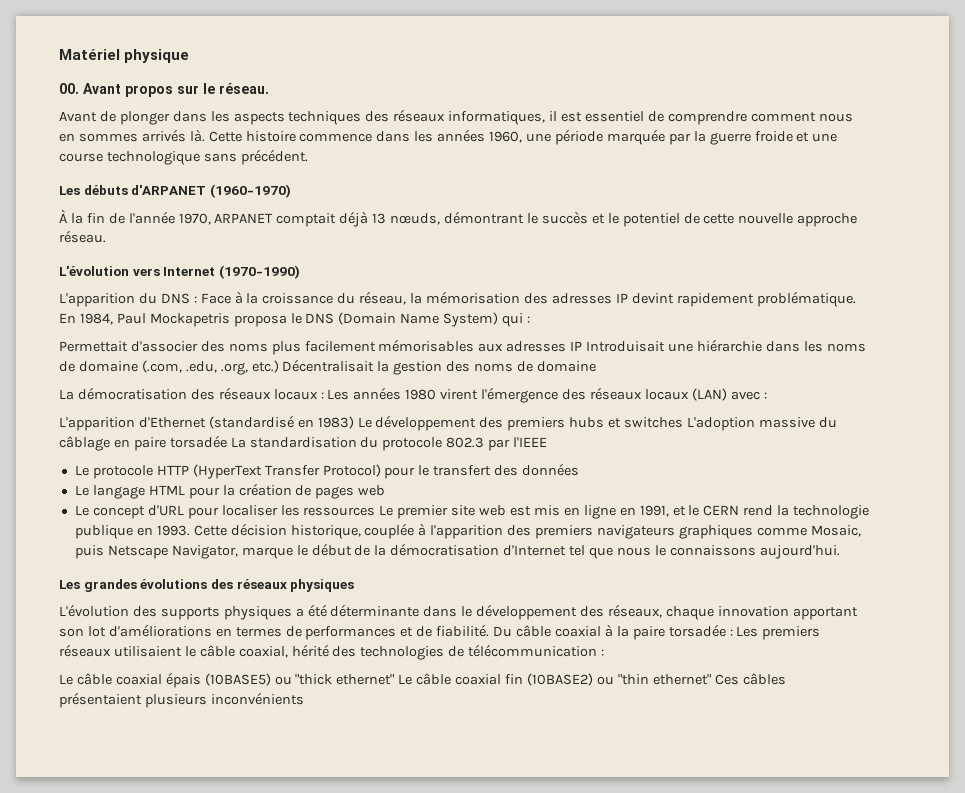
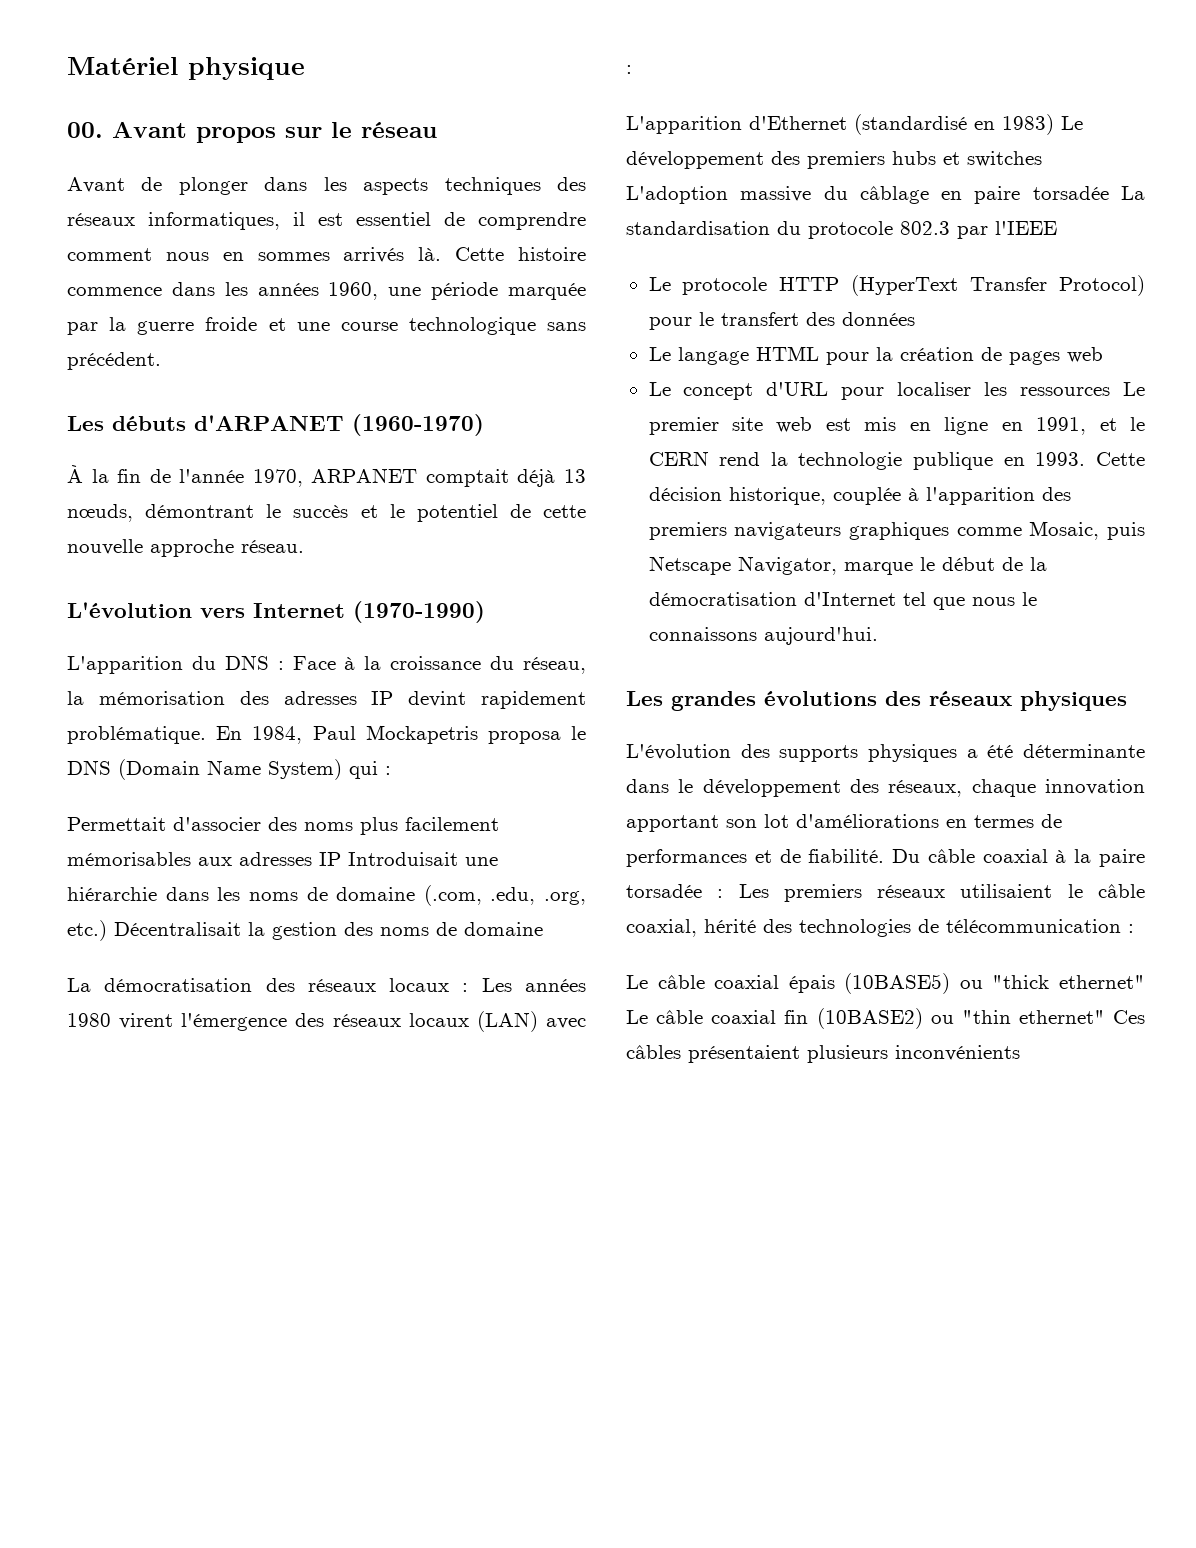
- 00. Avant propos sur le réseau.
+ 00. Avant propos sur le réseau

